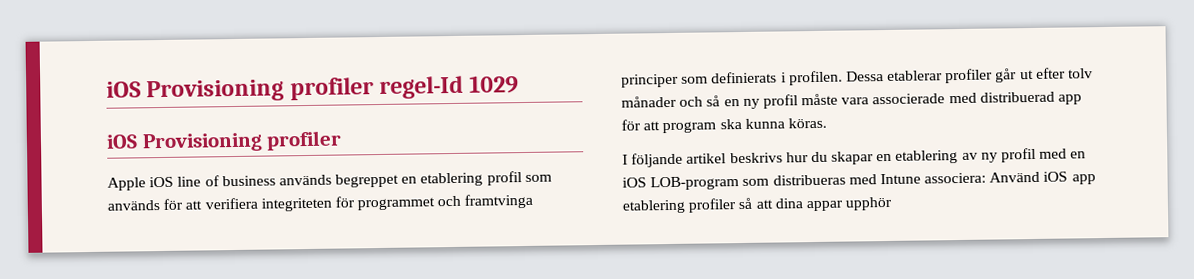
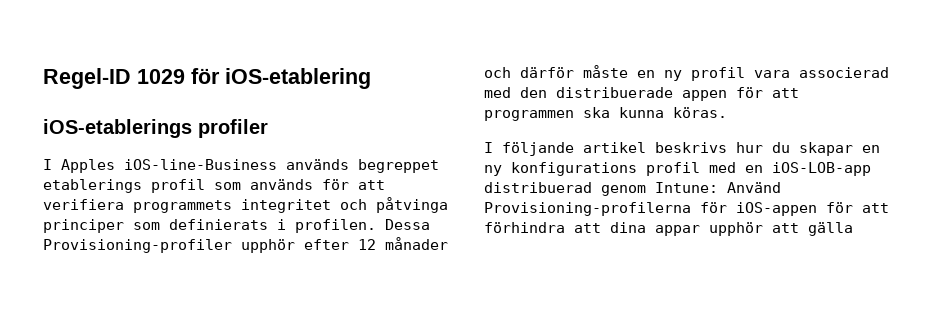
- iOS Provisioning profiler regel-Id 1029
- iOS Provisioning profiler
- Apple iOS line of business används begreppet en etablering profil som används för att verifiera integriteten för programmet och framtvinga principer som definierats i profilen.
+ Regel-ID 1029 för iOS-etablering
+ iOS-etablerings profiler
+ I Apples iOS-line-Business används begreppet etablerings profil som används för att verifiera programmets integritet och påtvinga principer som definierats i profilen.
- Dessa etablerar profiler går ut efter tolv månader och så en ny profil måste vara associerade med distribuerad app för att program ska kunna köras.
+ Dessa Provisioning-profiler upphör efter 12 månader och därför måste en ny profil vara associerad med den distribuerade appen för att programmen ska kunna köras.
- I följande artikel beskrivs hur du skapar en etablering av ny profil med en iOS LOB-program som distribueras med Intune associera: Använd iOS app etablering profiler så att dina appar upphör
+ I följande artikel beskrivs hur du skapar en ny konfigurations profil med en iOS-LOB-app distribuerad genom Intune: Använd Provisioning-profilerna för iOS-appen för att förhindra att dina appar upphör att gälla

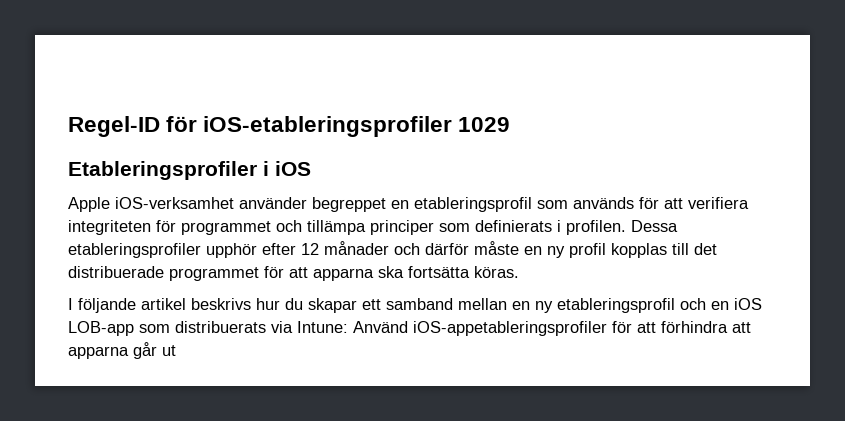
- Regel-ID 1029 för iOS-etablering
- iOS-etablerings profiler
- I Apples iOS-line-Business används begreppet etablerings profil som används för att verifiera programmets integritet och påtvinga principer som definierats i profilen.
+ Regel-ID för iOS-etableringsprofiler 1029
+ Etableringsprofiler i iOS
+ Apple iOS-verksamhet använder begreppet en etableringsprofil som används för att verifiera integriteten för programmet och tillämpa principer som definierats i profilen.
- Dessa Provisioning-profiler upphör efter 12 månader och därför måste en ny profil vara associerad med den distribuerade appen för att programmen ska kunna köras.
+ Dessa etableringsprofiler upphör efter 12 månader och därför måste en ny profil kopplas till det distribuerade programmet för att apparna ska fortsätta köras.
- I följande artikel beskrivs hur du skapar en ny konfigurations profil med en iOS-LOB-app distribuerad genom Intune: Använd Provisioning-profilerna för iOS-appen för att förhindra att dina appar upphör att gälla
+ I följande artikel beskrivs hur du skapar ett samband mellan en ny etableringsprofil och en iOS LOB-app som distribuerats via Intune: Använd iOS-appetableringsprofiler för att förhindra att apparna går ut

